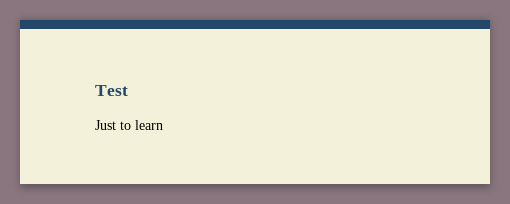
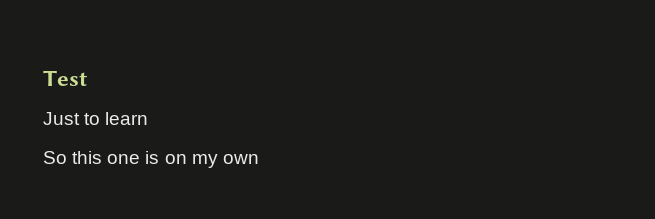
+ So this one is on my own

